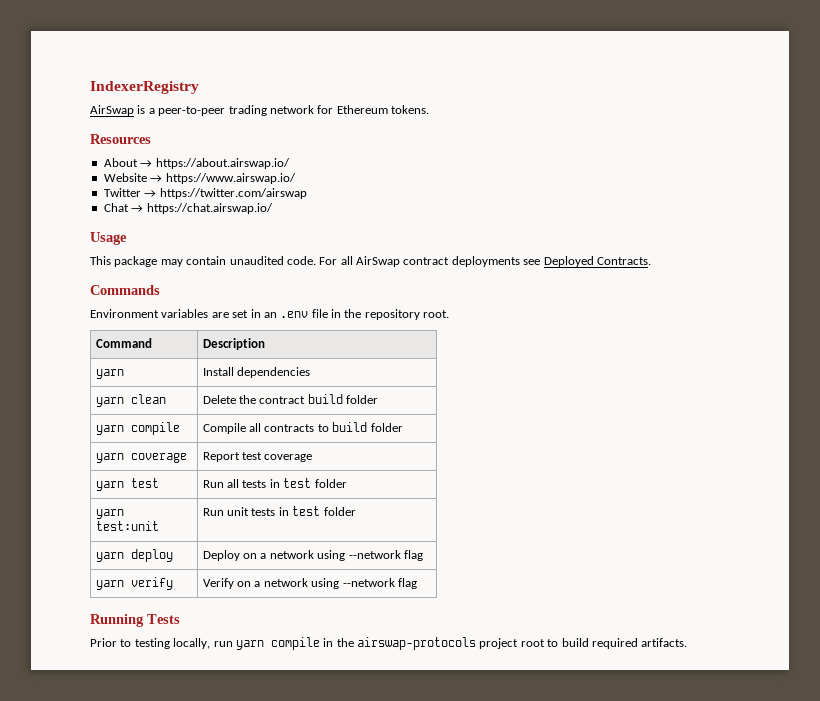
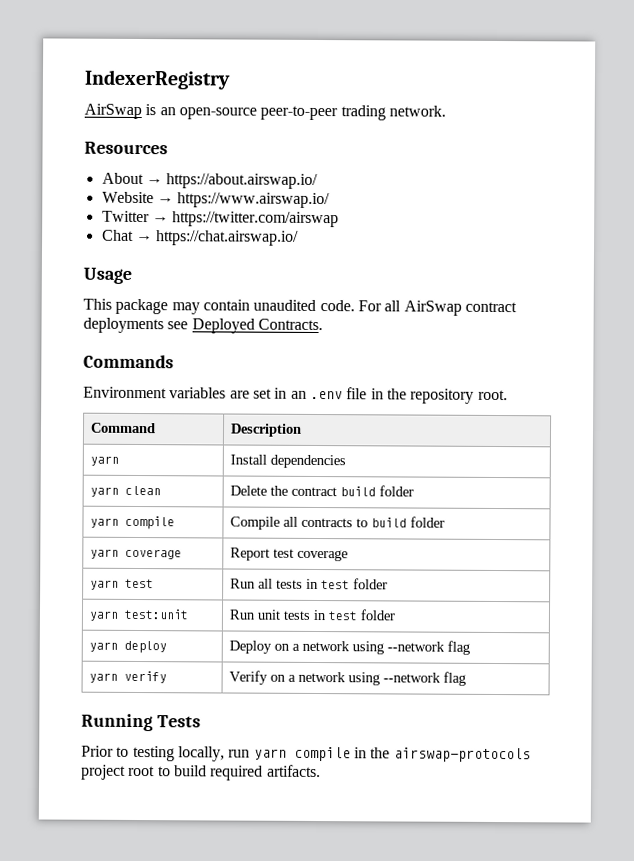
- AirSwap is a peer-to-peer trading network for Ethereum tokens.
+ AirSwap is an open-source peer-to-peer trading network.

